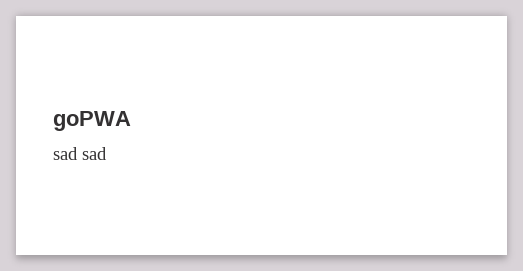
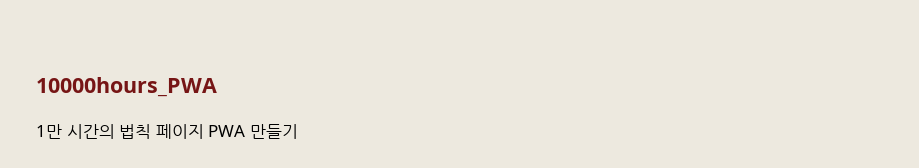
- goPWA
- sad sad
+ 10000hours_PWA
+ 1만 시간의 법칙 페이지 PWA 만들기

